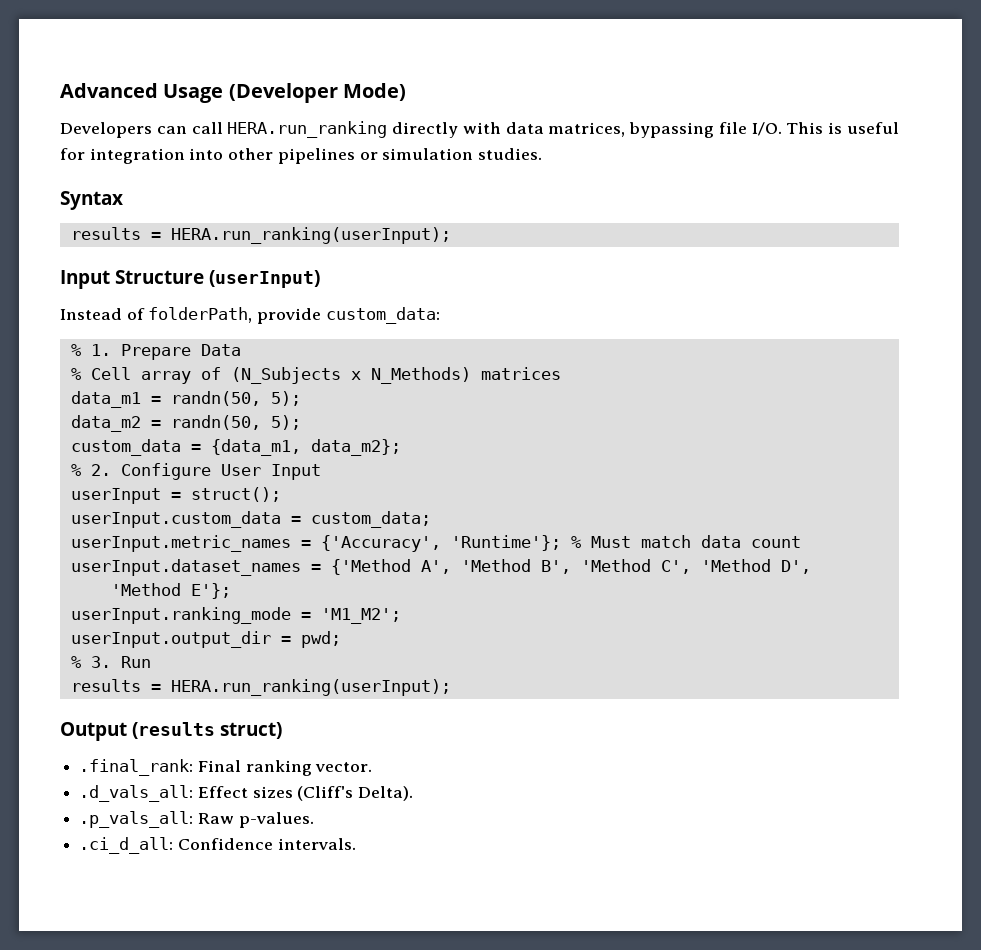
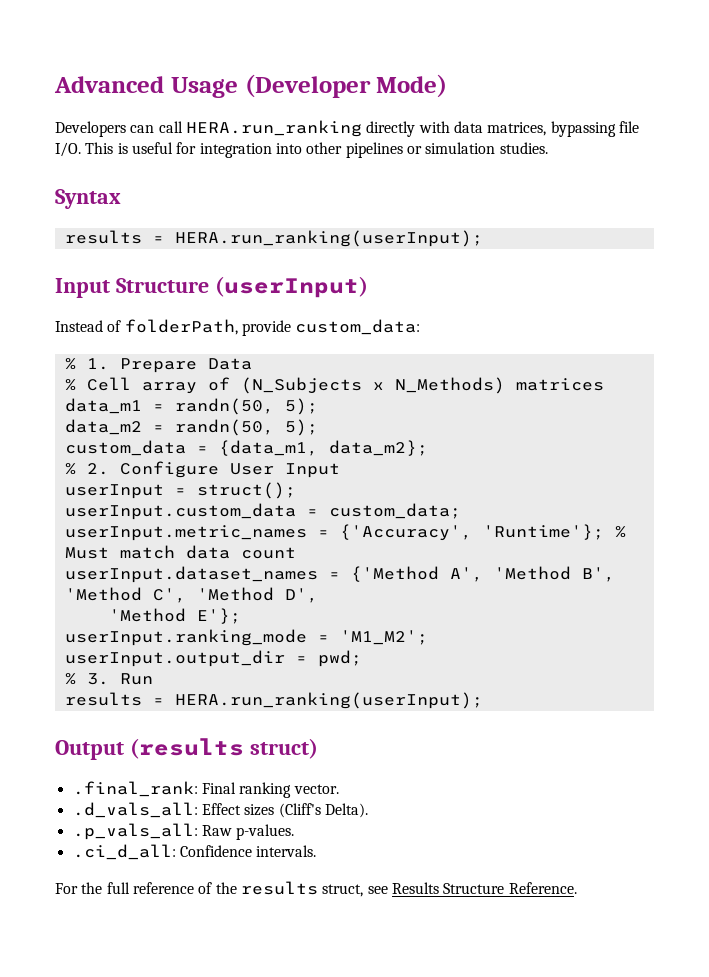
+ For the full reference of the results struct, see Results Structure Reference.

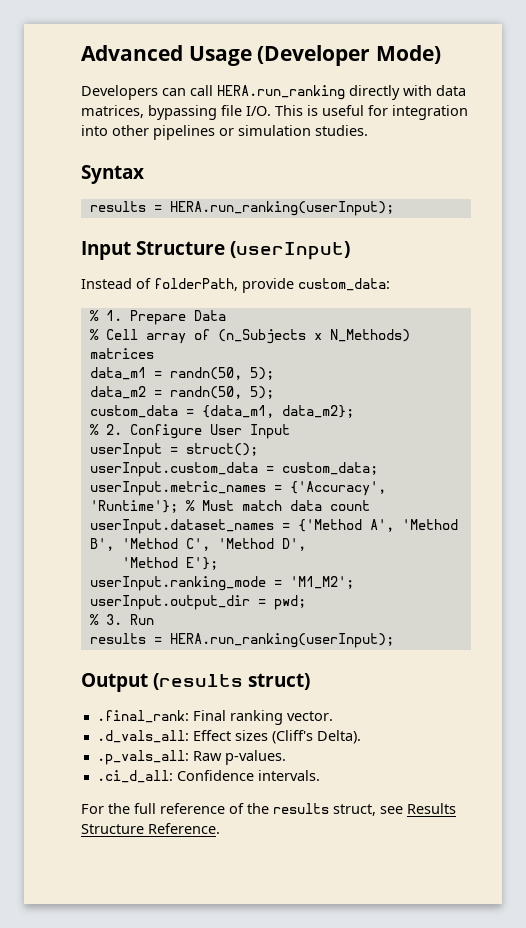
- % Cell array of (N_Subjects x N_Methods) matrices
+ % Cell array of (n_Subjects x N_Methods) matrices

